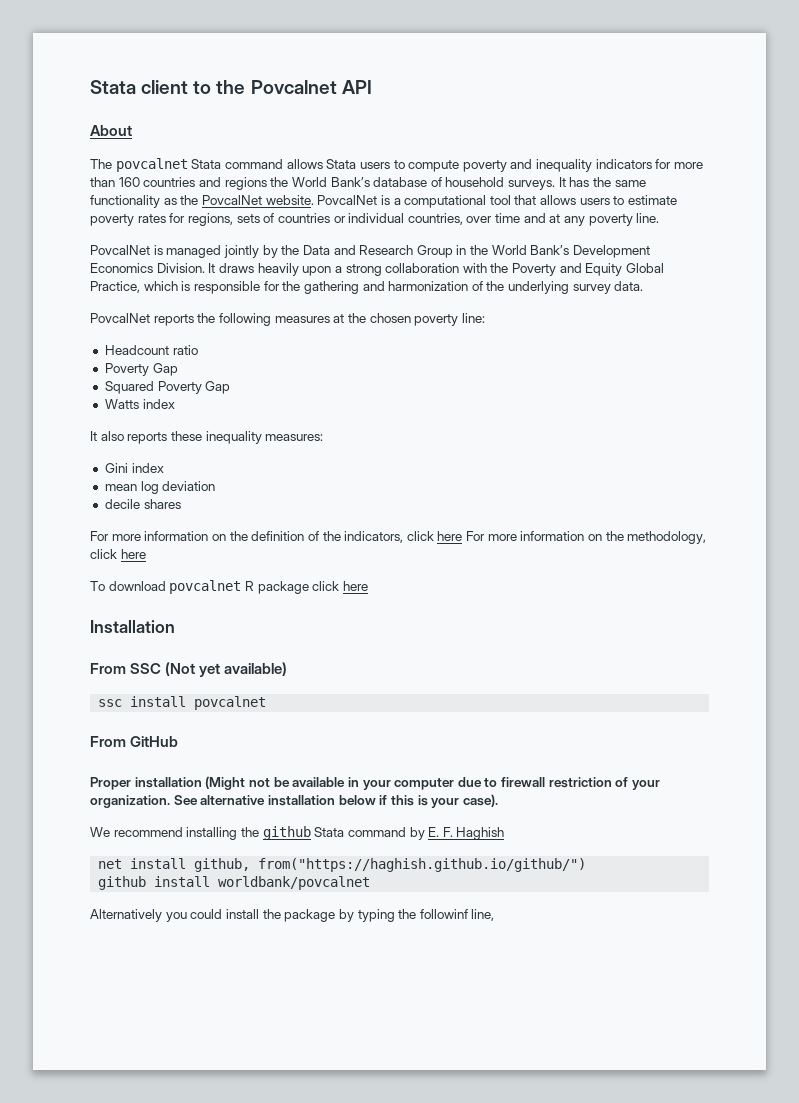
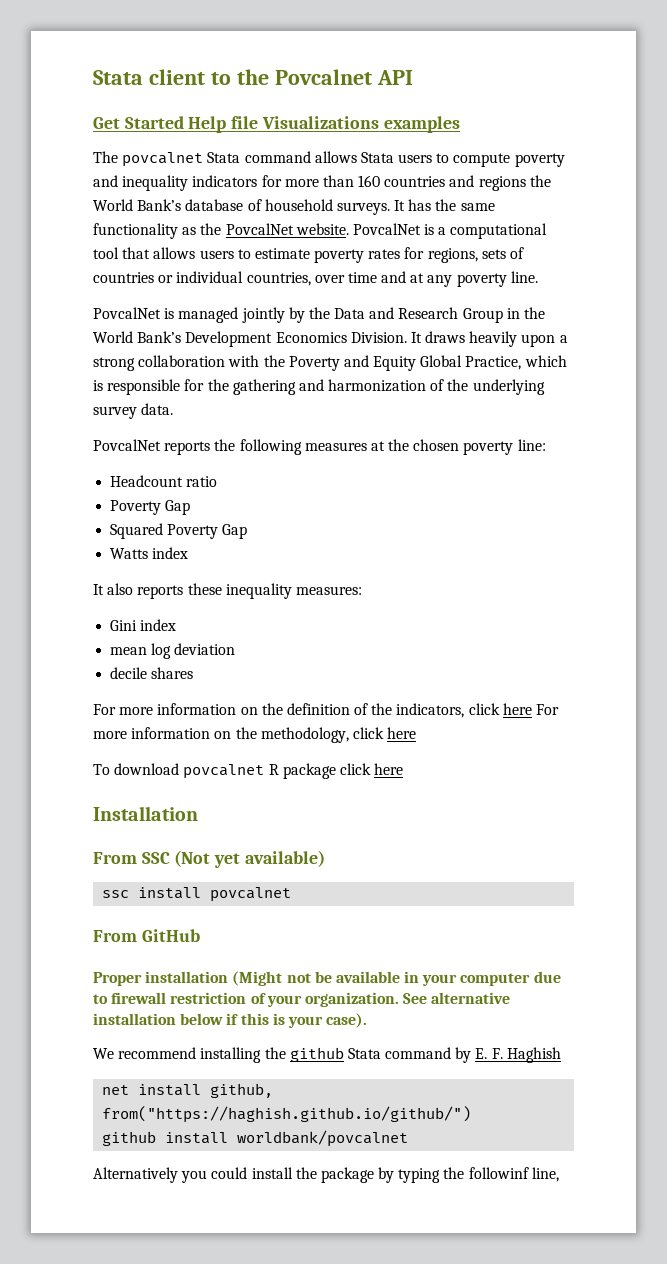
- About
+ Get Started Help file Visualizations examples

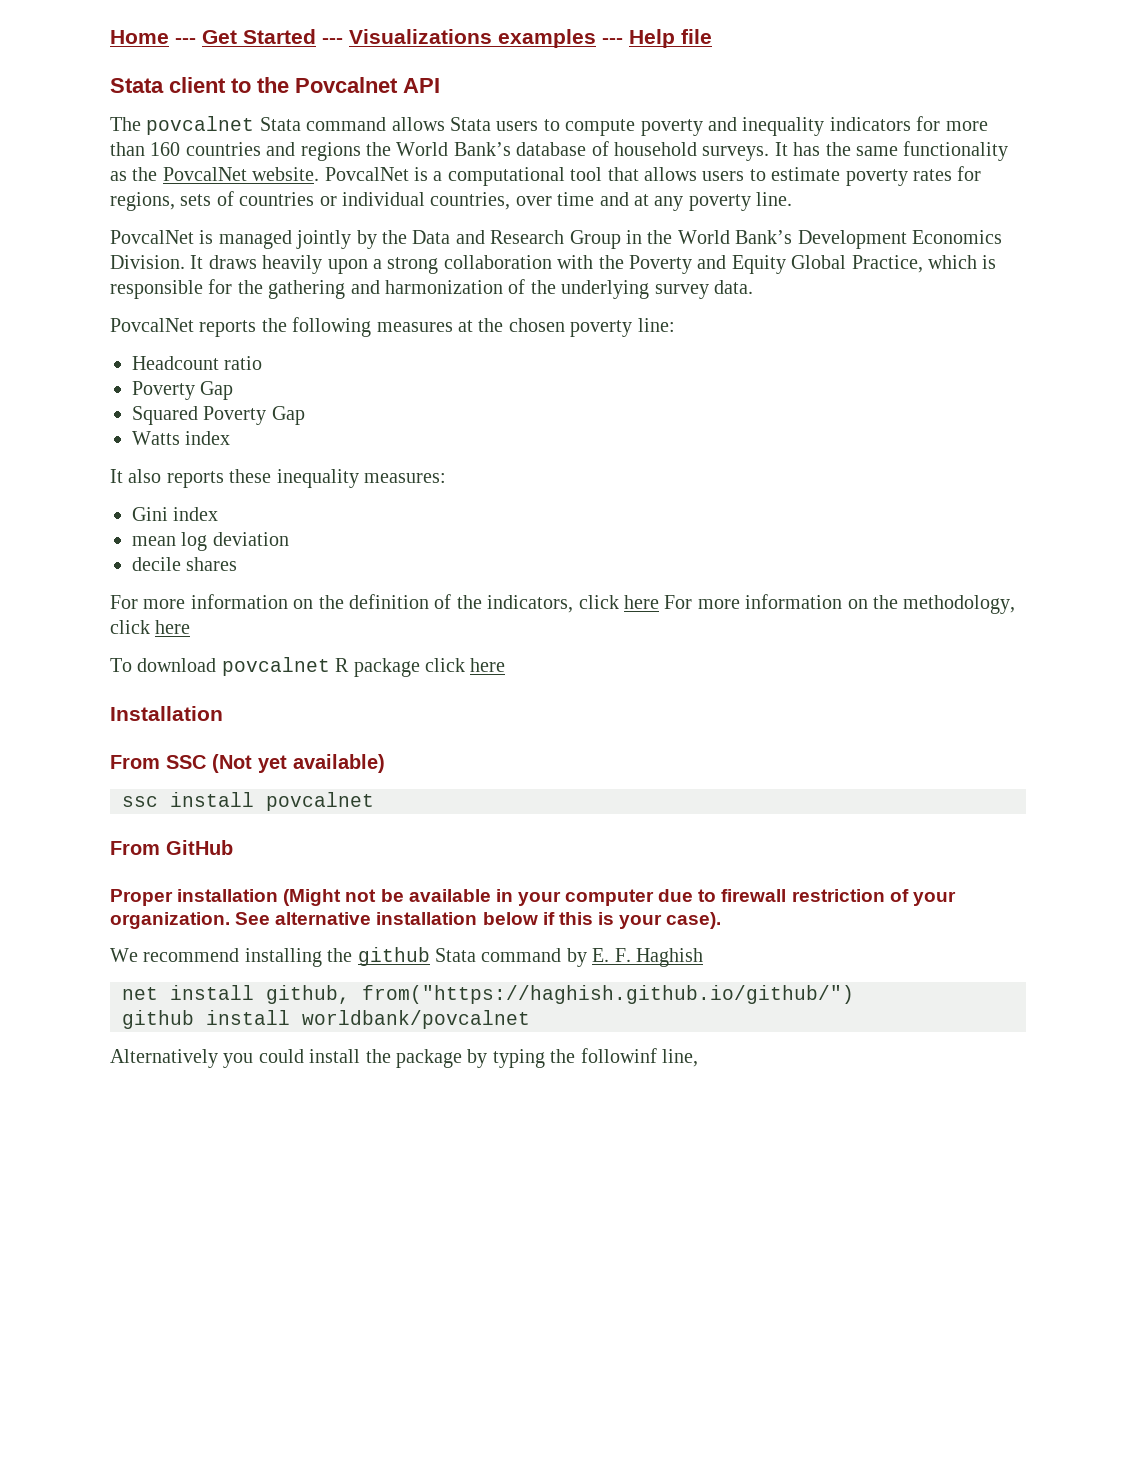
+ Home --- Get Started --- Visualizations examples --- Help file
- Get Started Help file Visualizations examples

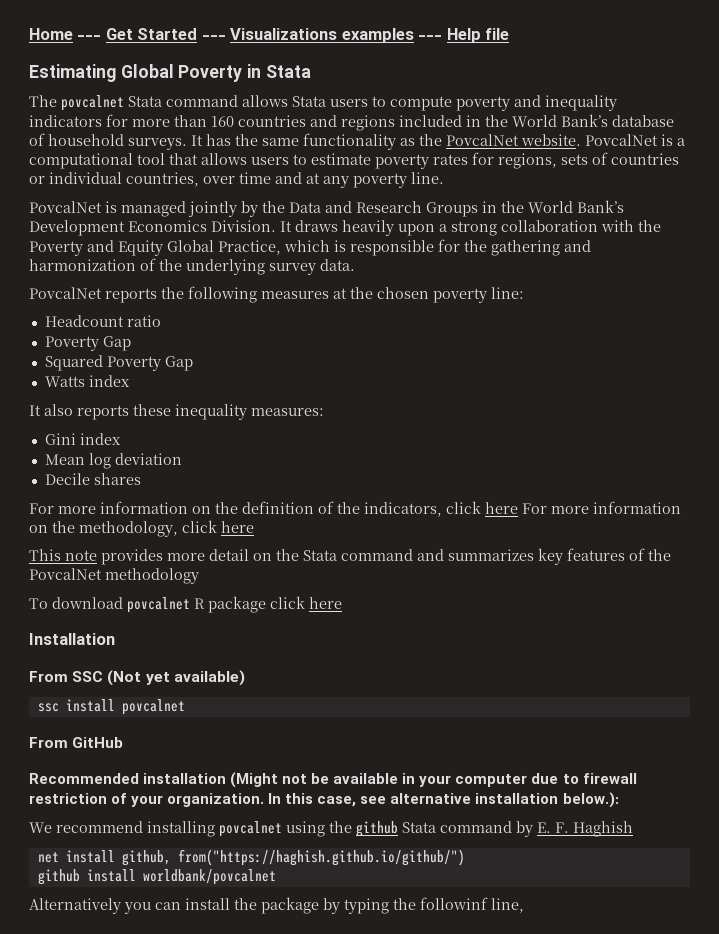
- Stata client to the Povcalnet API
+ Estimating Global Poverty in Stata
- The povcalnet Stata command allows Stata users to compute poverty and inequality indicators for more than 160 countries and regions the World Bank’s database of household surveys.
+ The povcalnet Stata command allows Stata users to compute poverty and inequality indicators for more than 160 countries and regions included in the World Bank’s database of household surveys.
- PovcalNet is managed jointly by the Data and Research Group in the World Bank’s Development Economics Division.
+ PovcalNet is managed jointly by the Data and Research Groups in the World Bank’s Development Economics Division.
- mean log deviation
+ Mean log deviation
- decile shares
+ Decile shares
+ This note provides more detail on the Stata command and summarizes key features of the PovcalNet methodology
- Proper installation (Might not be available in your computer due to firewall restriction of your organization.
+ Recommended installation (Might not be available in your computer due to firewall restriction of your organization.
- See alternative installation below if this is your case).
+ In this case, see alternative installation below.):
- We recommend installing the github Stata command by E. F. Haghish
+ We recommend installing povcalnet using the github Stata command by E. F. Haghish
- Alternatively you could install the package by typing the followinf line,
+ Alternatively you can install the package by typing the followinf line,

